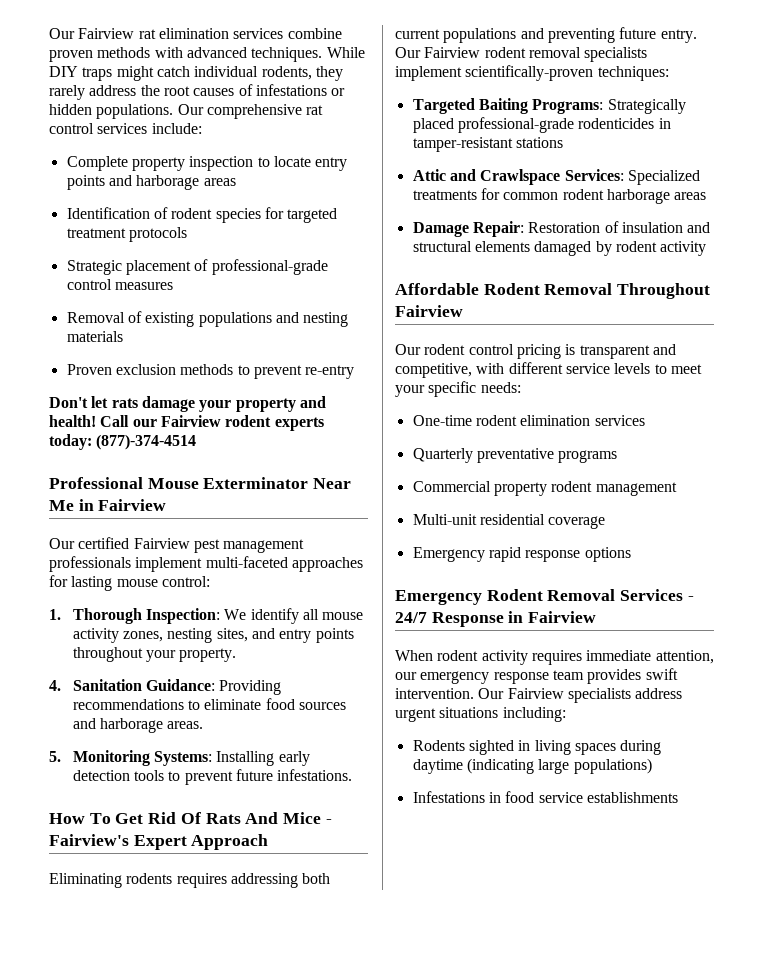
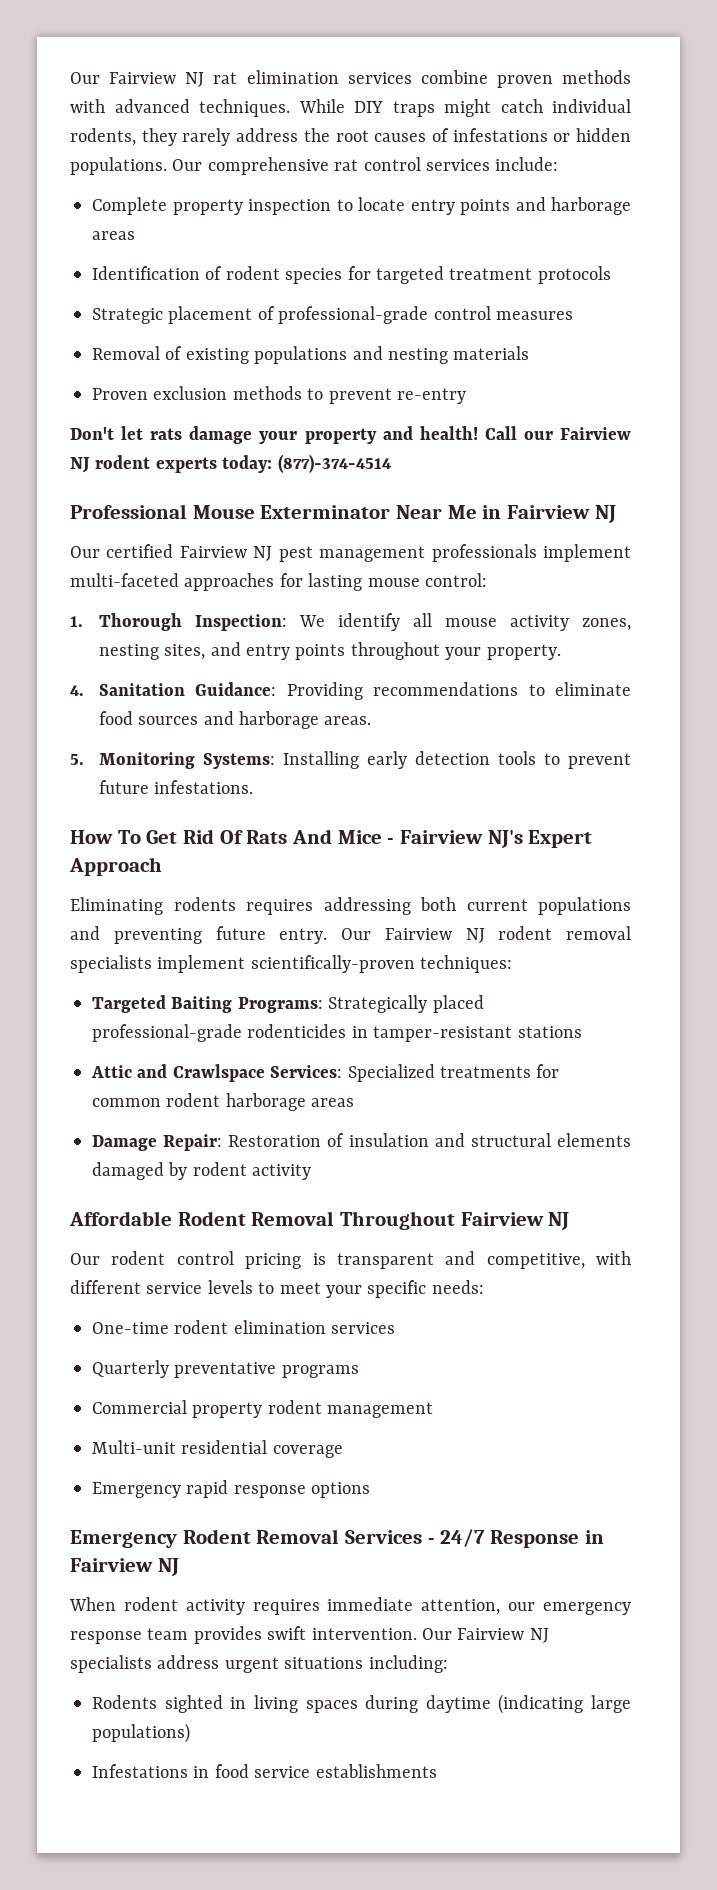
- Our Fairview rat elimination services combine proven methods with advanced techniques.
+ Our Fairview NJ rat elimination services combine proven methods with advanced techniques.
- Call our Fairview rodent experts today: (877)-374-4514
+ Call our Fairview NJ rodent experts today: (877)-374-4514
- Professional Mouse Exterminator Near Me in Fairview
+ Professional Mouse Exterminator Near Me in Fairview NJ
- Our certified Fairview pest management professionals implement multi-faceted approaches for lasting mouse control:
+ Our certified Fairview NJ pest management professionals implement multi-faceted approaches for lasting mouse control:
- How To Get Rid Of Rats And Mice - Fairview's Expert Approach
+ How To Get Rid Of Rats And Mice - Fairview NJ's Expert Approach
- Our Fairview rodent removal specialists implement scientifically-proven techniques:
+ Our Fairview NJ rodent removal specialists implement scientifically-proven techniques:
- Affordable Rodent Removal Throughout Fairview
+ Affordable Rodent Removal Throughout Fairview NJ
- Emergency Rodent Removal Services - 24/7 Response in Fairview
+ Emergency Rodent Removal Services - 24/7 Response in Fairview NJ
- Our Fairview specialists address urgent situations including:
+ Our Fairview NJ specialists address urgent situations including:

